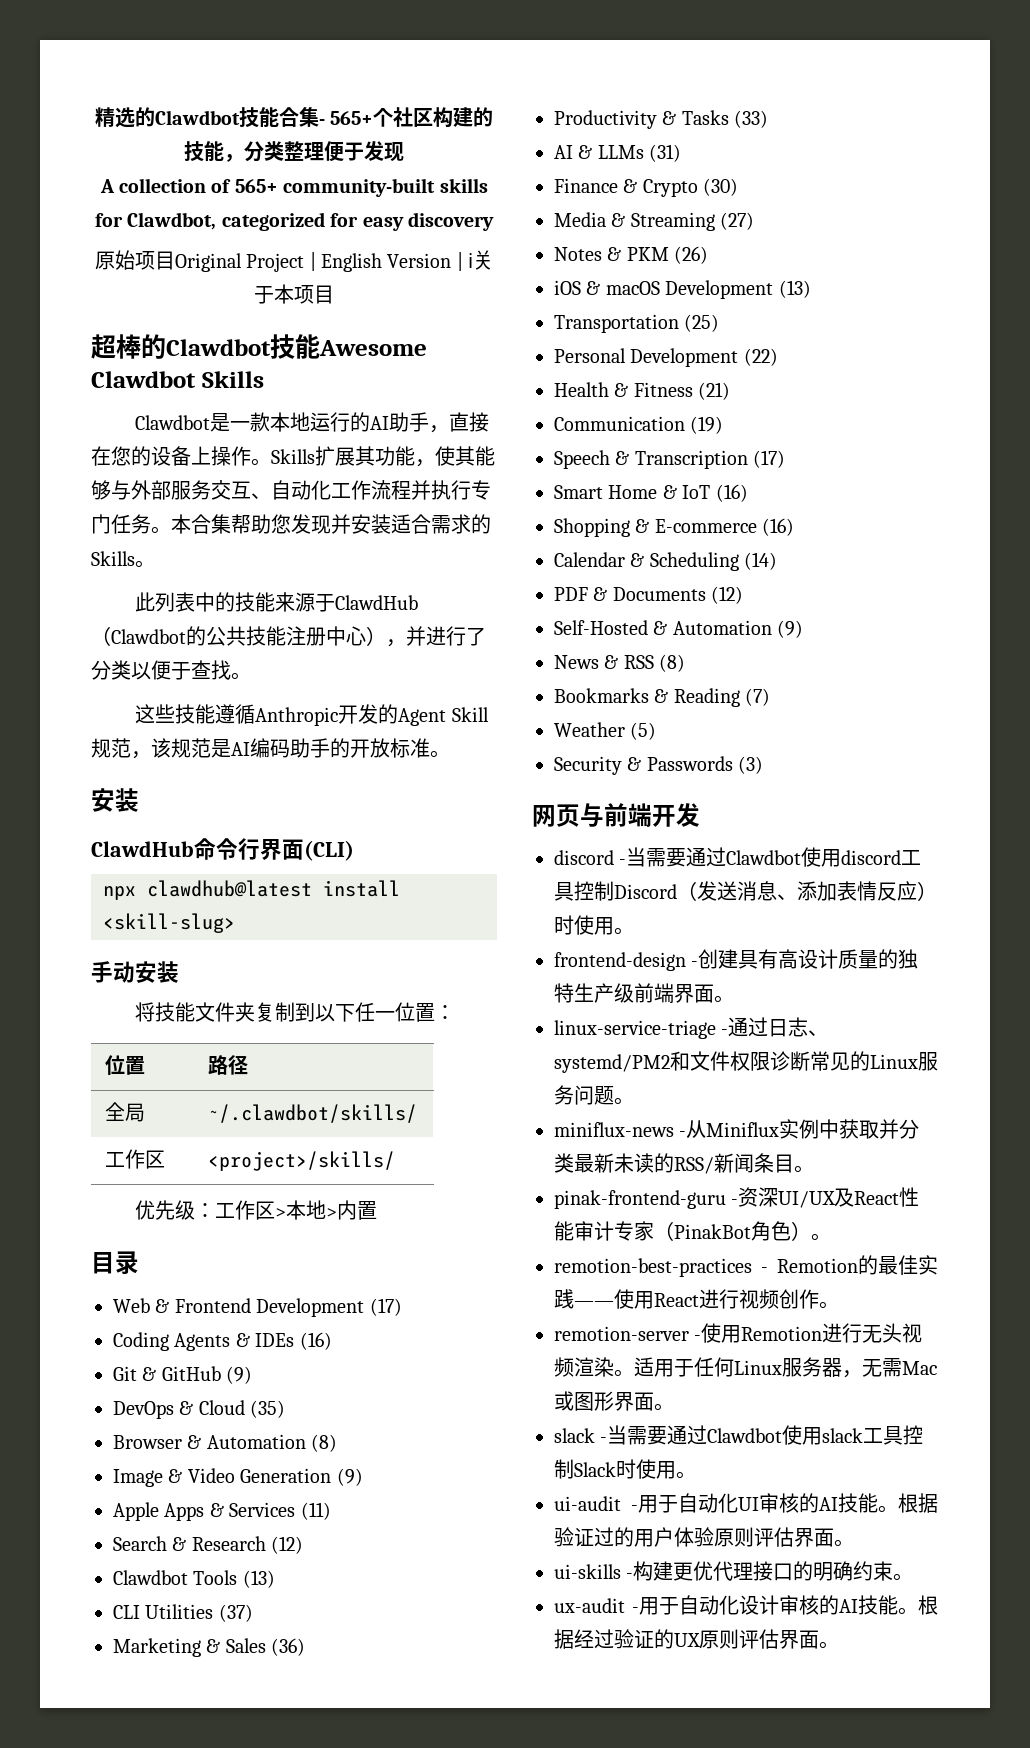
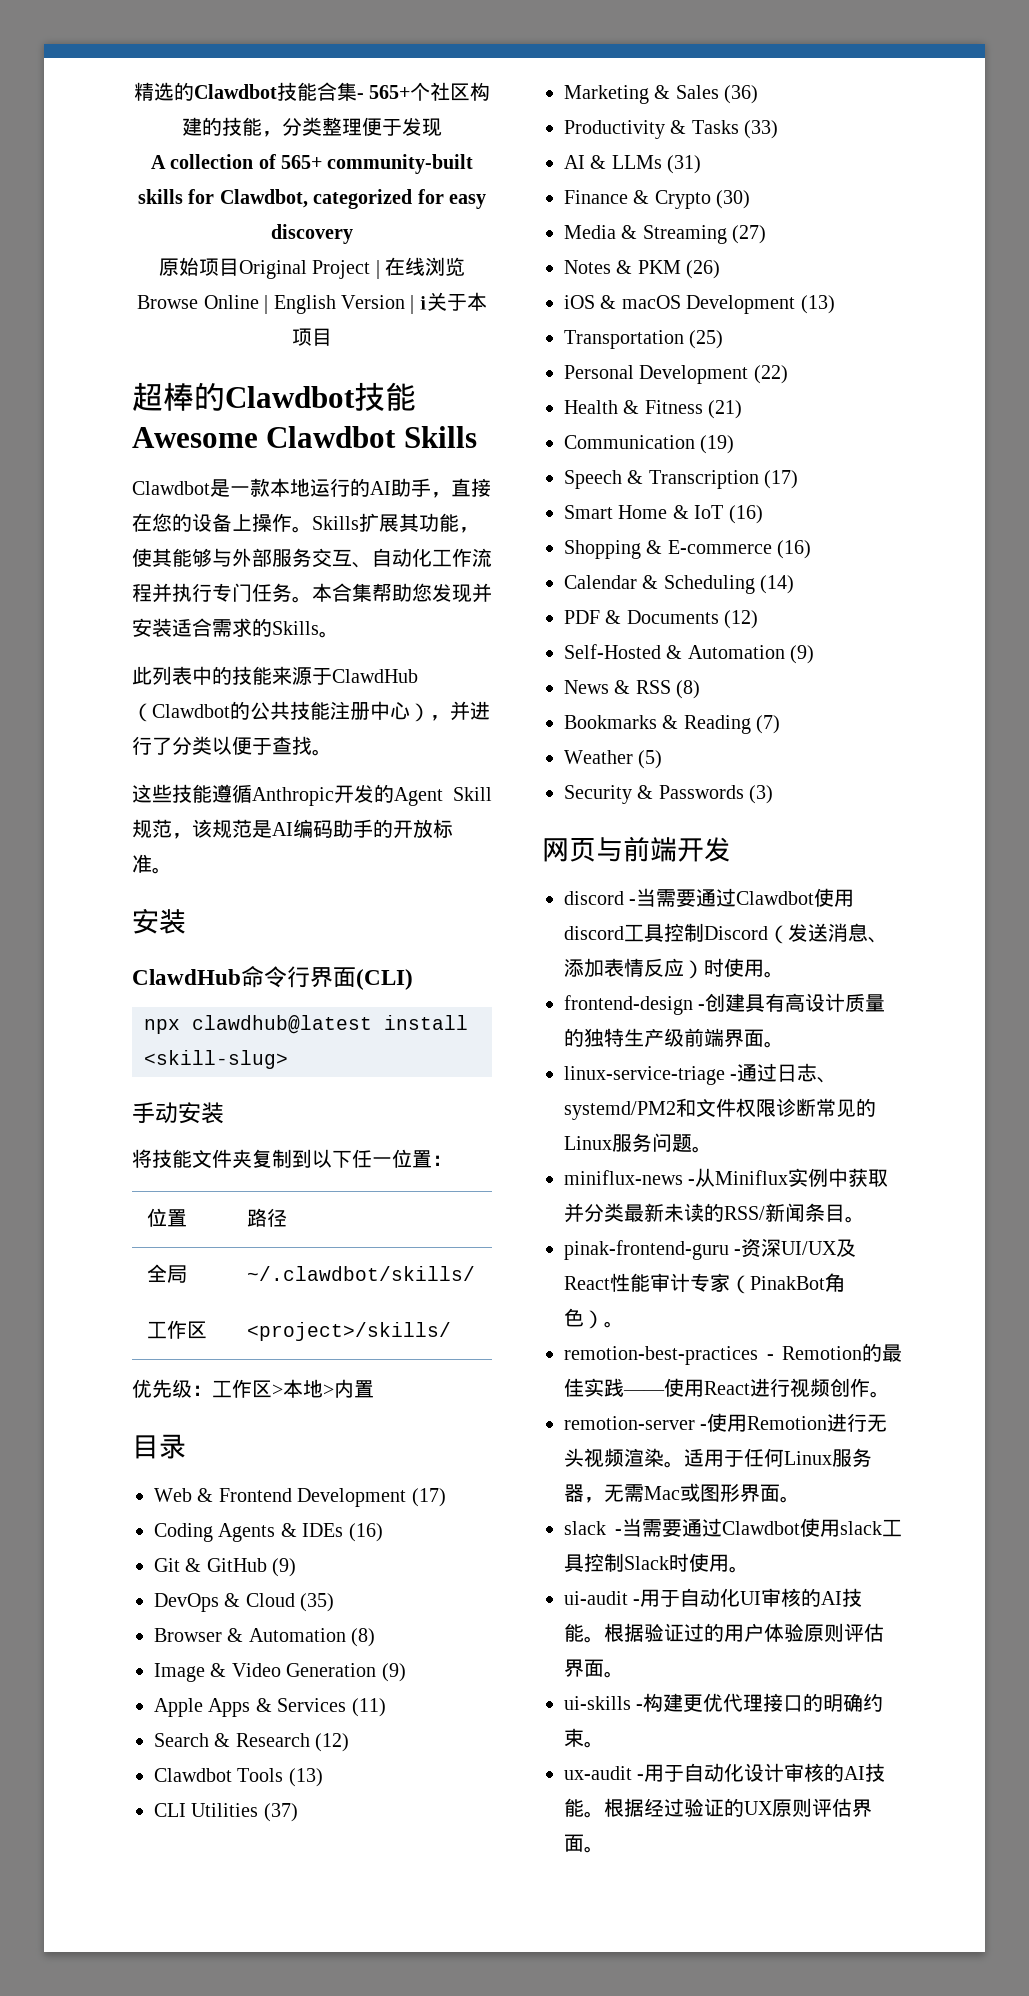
- 原始项目Original Project | English Version | ℹ关于本项目
+ 原始项目Original Project | 在线浏览Browse Online | English Version | ℹ关于本项目

